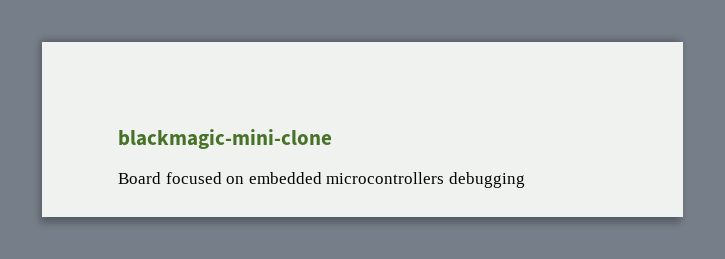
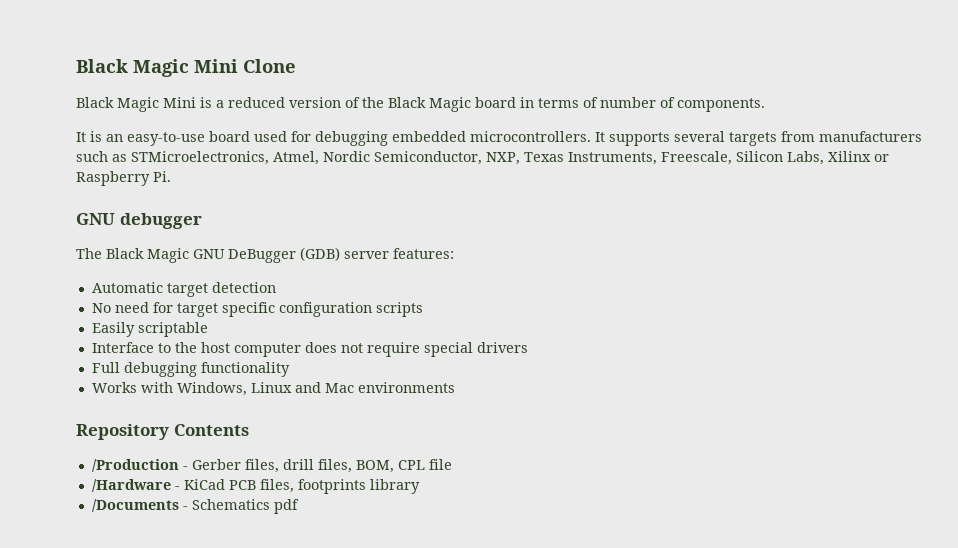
- blackmagic-mini-clone
- Board focused on embedded microcontrollers debugging
+ Black Magic Mini Clone
+ Black Magic Mini is a reduced version of the Black Magic board in terms of number of components.
+ It is an easy-to-use board used for debugging embedded microcontrollers. It supports several targets from manufacturers such as STMicroelectronics, Atmel, Nordic Semiconductor, NXP, Texas Instruments, Freescale, Silicon Labs, Xilinx or Raspberry Pi.
+ GNU debugger
+ The Black Magic GNU DeBugger (GDB) server features:
+ Automatic target detection
+ No need for target specific configuration scripts
+ Easily scriptable
+ Interface to the host computer does not require special drivers
+ Full debugging functionality
+ Works with Windows, Linux and Mac environments
+ Repository Contents
+ /Production - Gerber files, drill files, BOM, CPL file
+ /Hardware - KiCad PCB files, footprints library
+ /Documents - Schematics pdf

